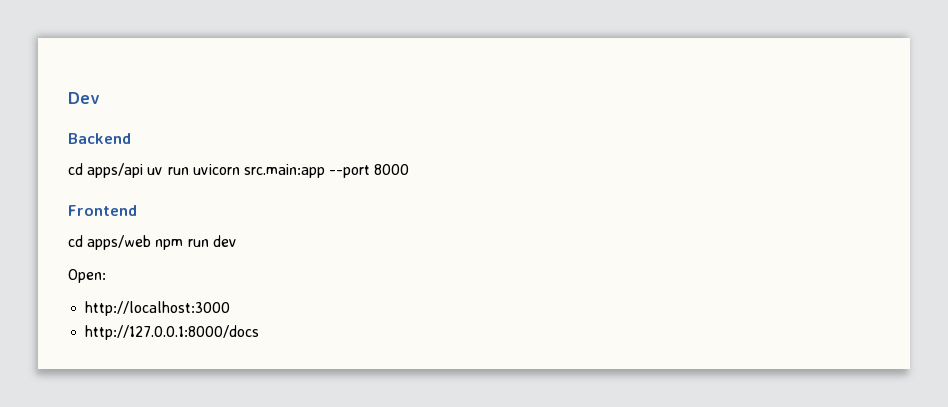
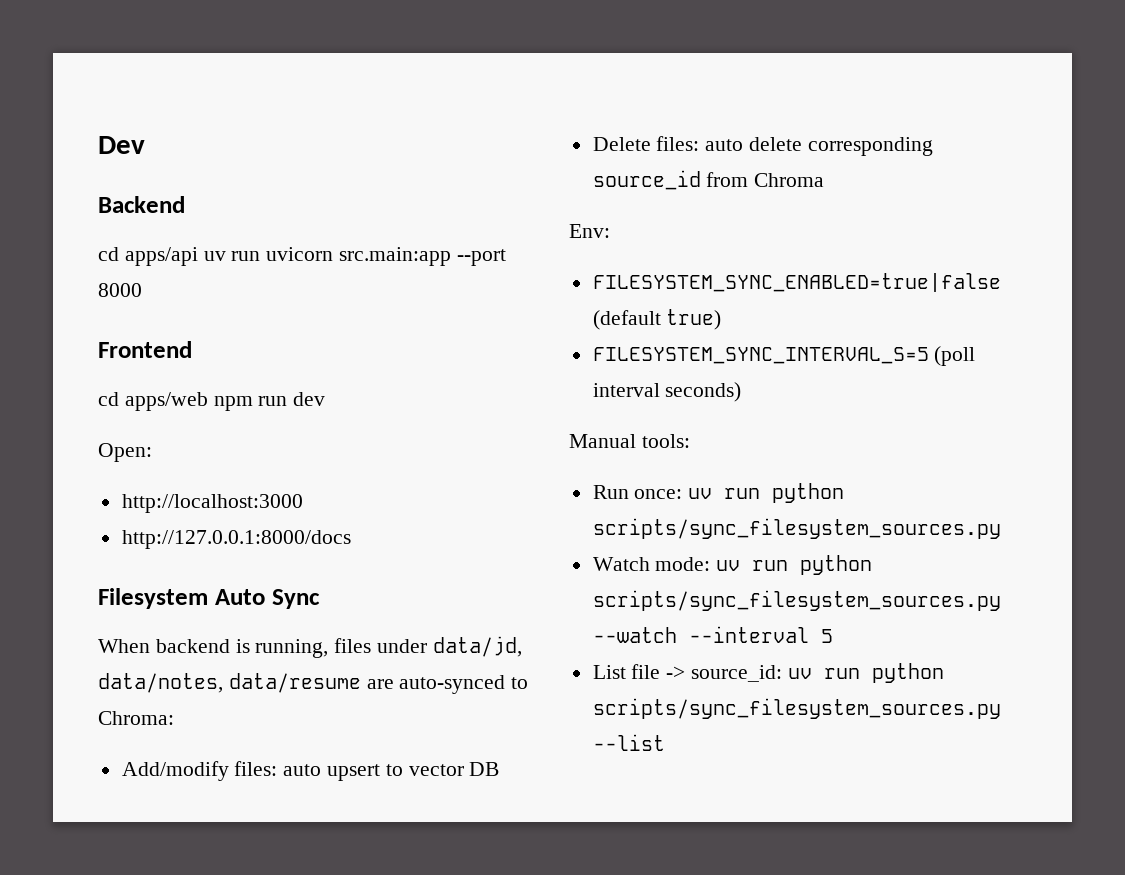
+ Filesystem Auto Sync
+ When backend is running, files under data/jd, data/notes, data/resume are auto-synced to Chroma:
+ Add/modify files: auto upsert to vector DB
+ Delete files: auto delete corresponding source_id from Chroma
+ Env:
+ FILESYSTEM_SYNC_ENABLED=true|false (default true)
+ FILESYSTEM_SYNC_INTERVAL_S=5 (poll interval seconds)
+ Manual tools:
+ Run once: uv run python scripts/sync_filesystem_sources.py
+ Watch mode: uv run python scripts/sync_filesystem_sources.py --watch --interval 5
+ List file -> source_id: uv run python scripts/sync_filesystem_sources.py --list

